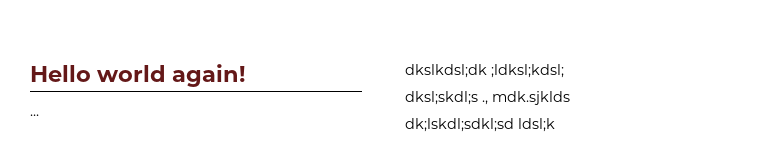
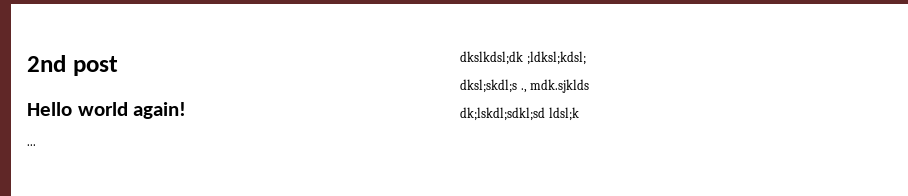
+ 2nd post

